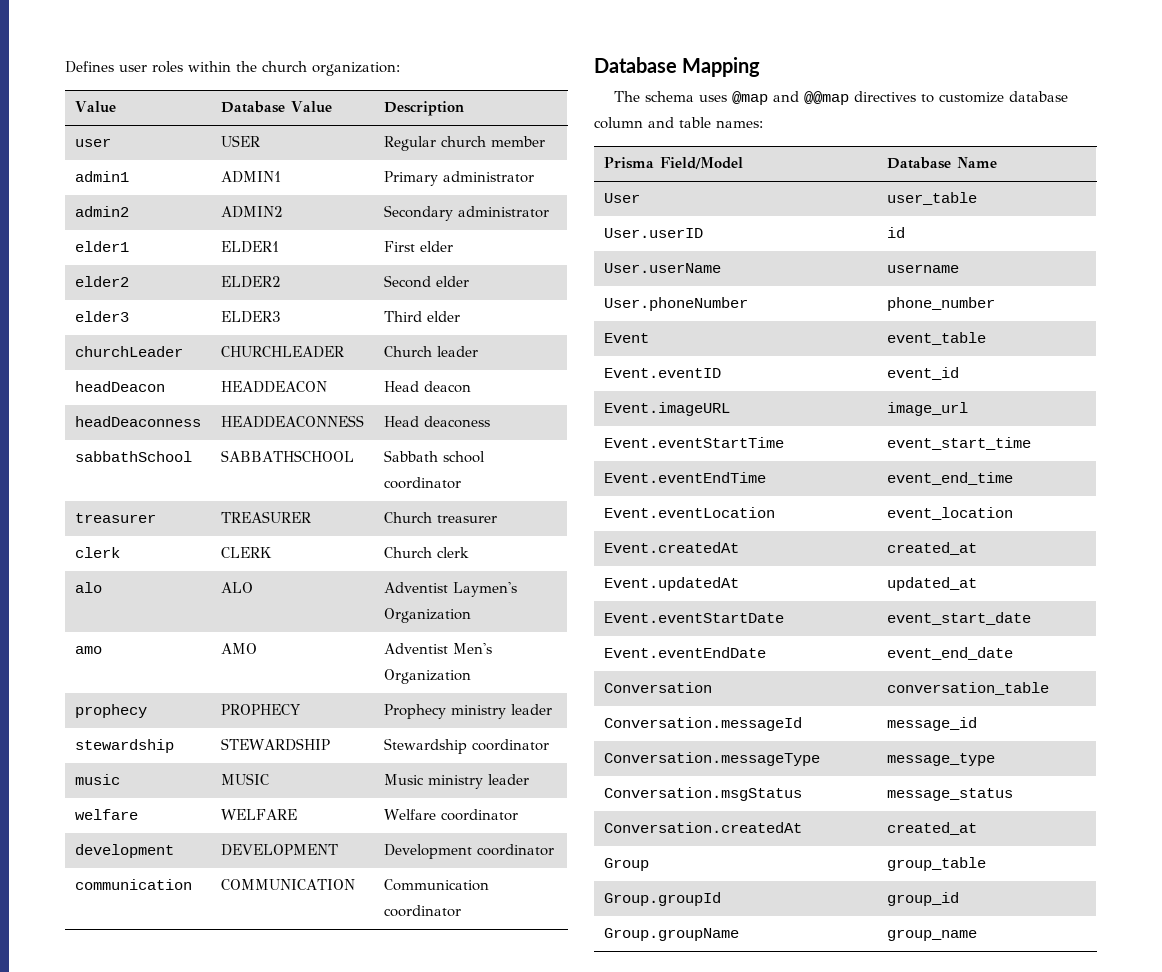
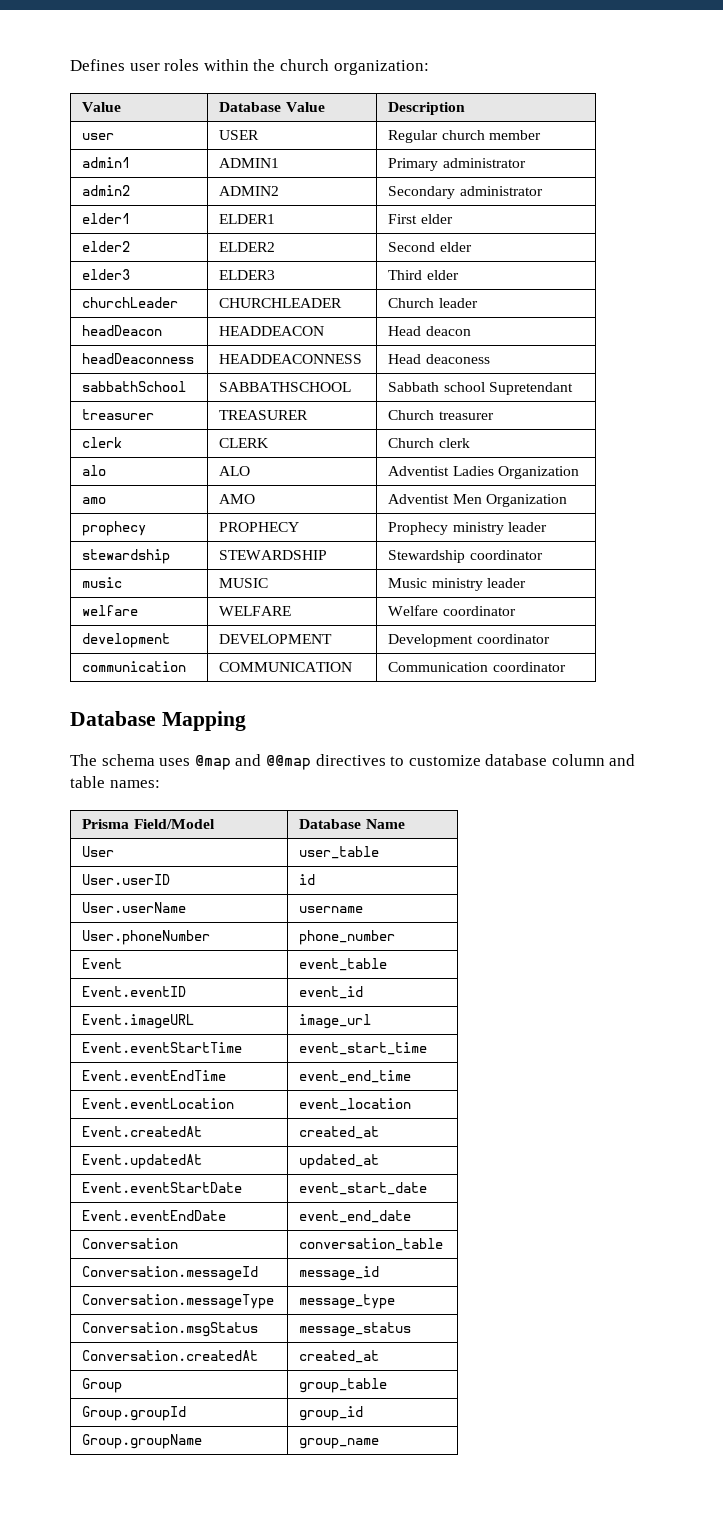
- sabbathSchool | SABBATHSCHOOL | Sabbath school coordinator
+ sabbathSchool | SABBATHSCHOOL | Sabbath school Supretendant
- alo | ALO | Adventist Laymen's Organization
+ alo | ALO | Adventist Ladies Organization
- amo | AMO | Adventist Men's Organization
+ amo | AMO | Adventist Men Organization

